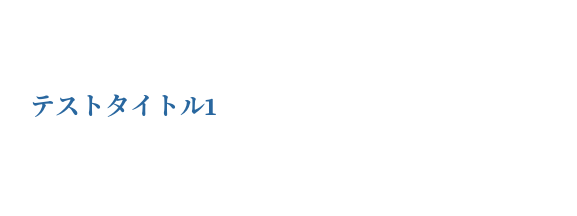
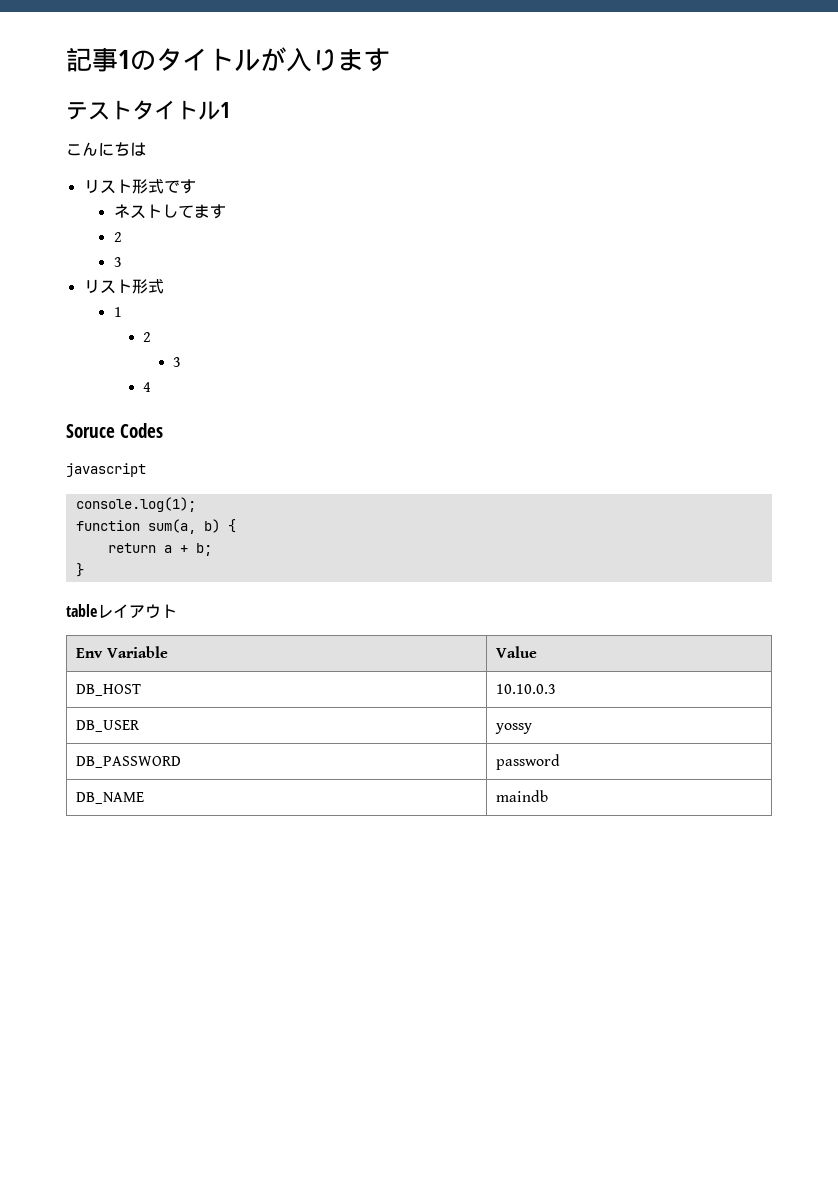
+ 記事1のタイトルが入ります
+ こんにちは
+ リスト形式です
+ ネストしてます
+ 2
+ 3
+ リスト形式
+ 1
+ 2
+ 3
+ 4
+ Soruce Codes
+ javascript
+ console.log(1);
+ function sum(a, b) {
+ return a + b;
+ }
+ tableレイアウト
+ Env Variable | Value
+ DB_HOST | 10.10.0.3
+ DB_USER | yossy
+ DB_PASSWORD | password
+ DB_NAME | maindb

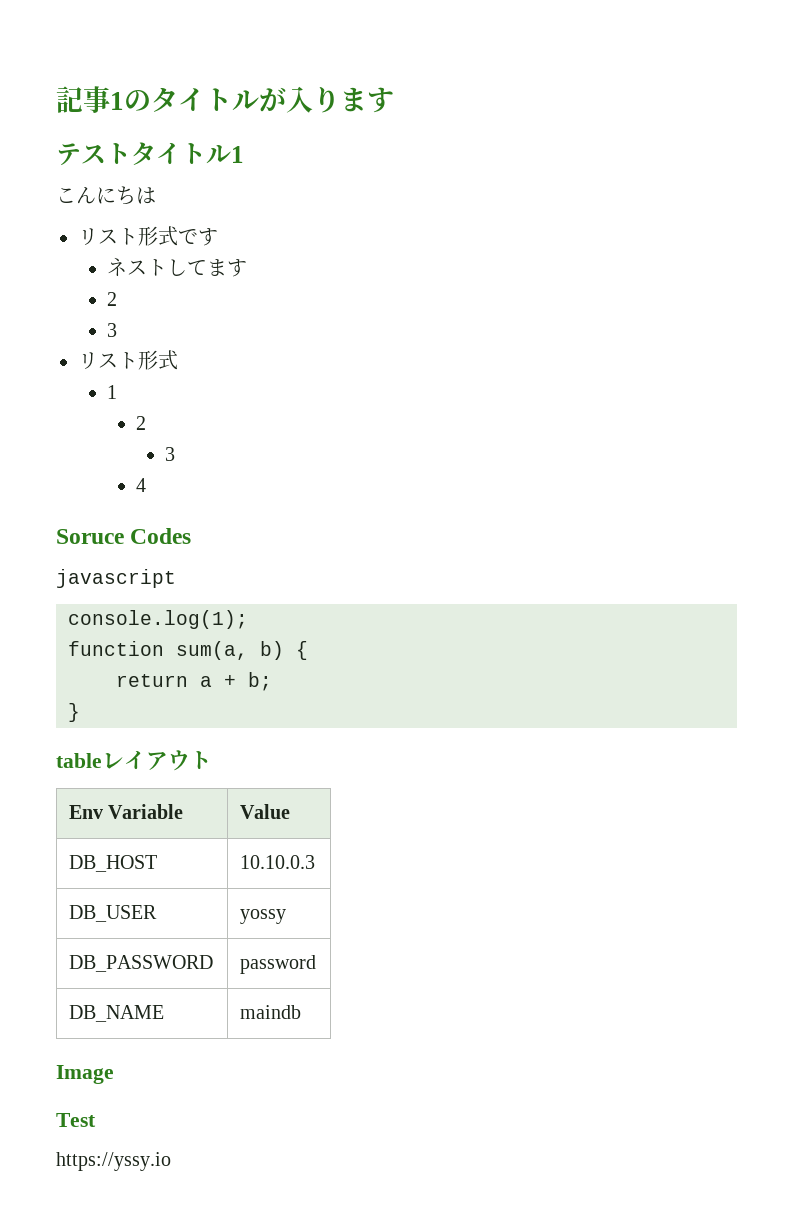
+ Image
+ Test
+ https://yssy.io

